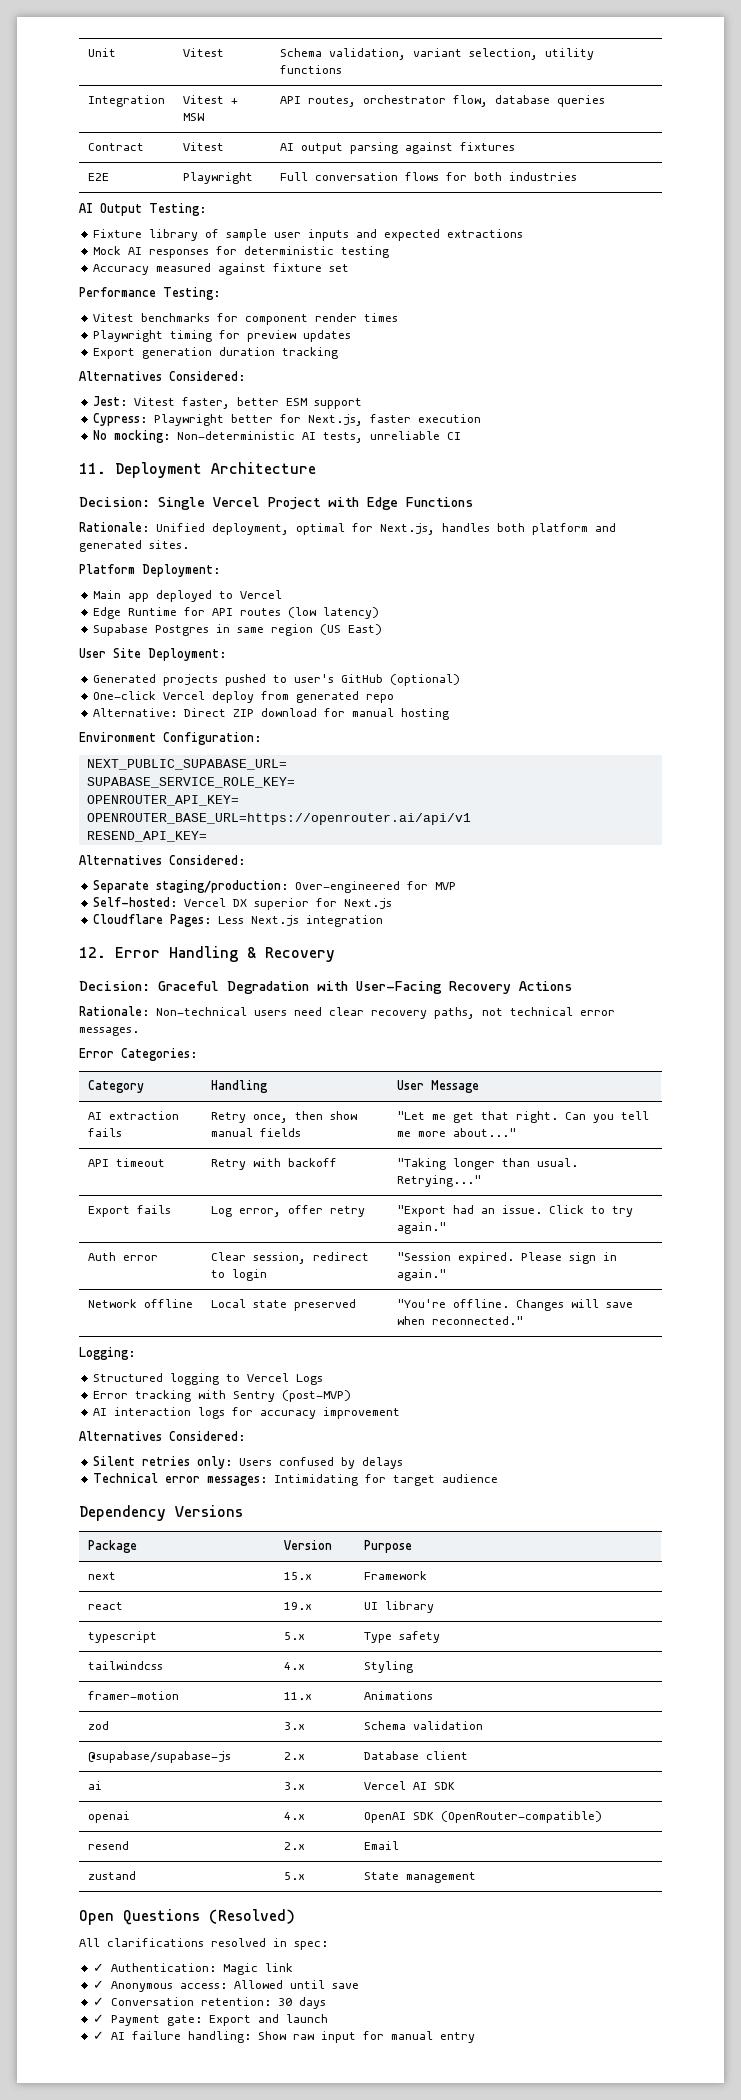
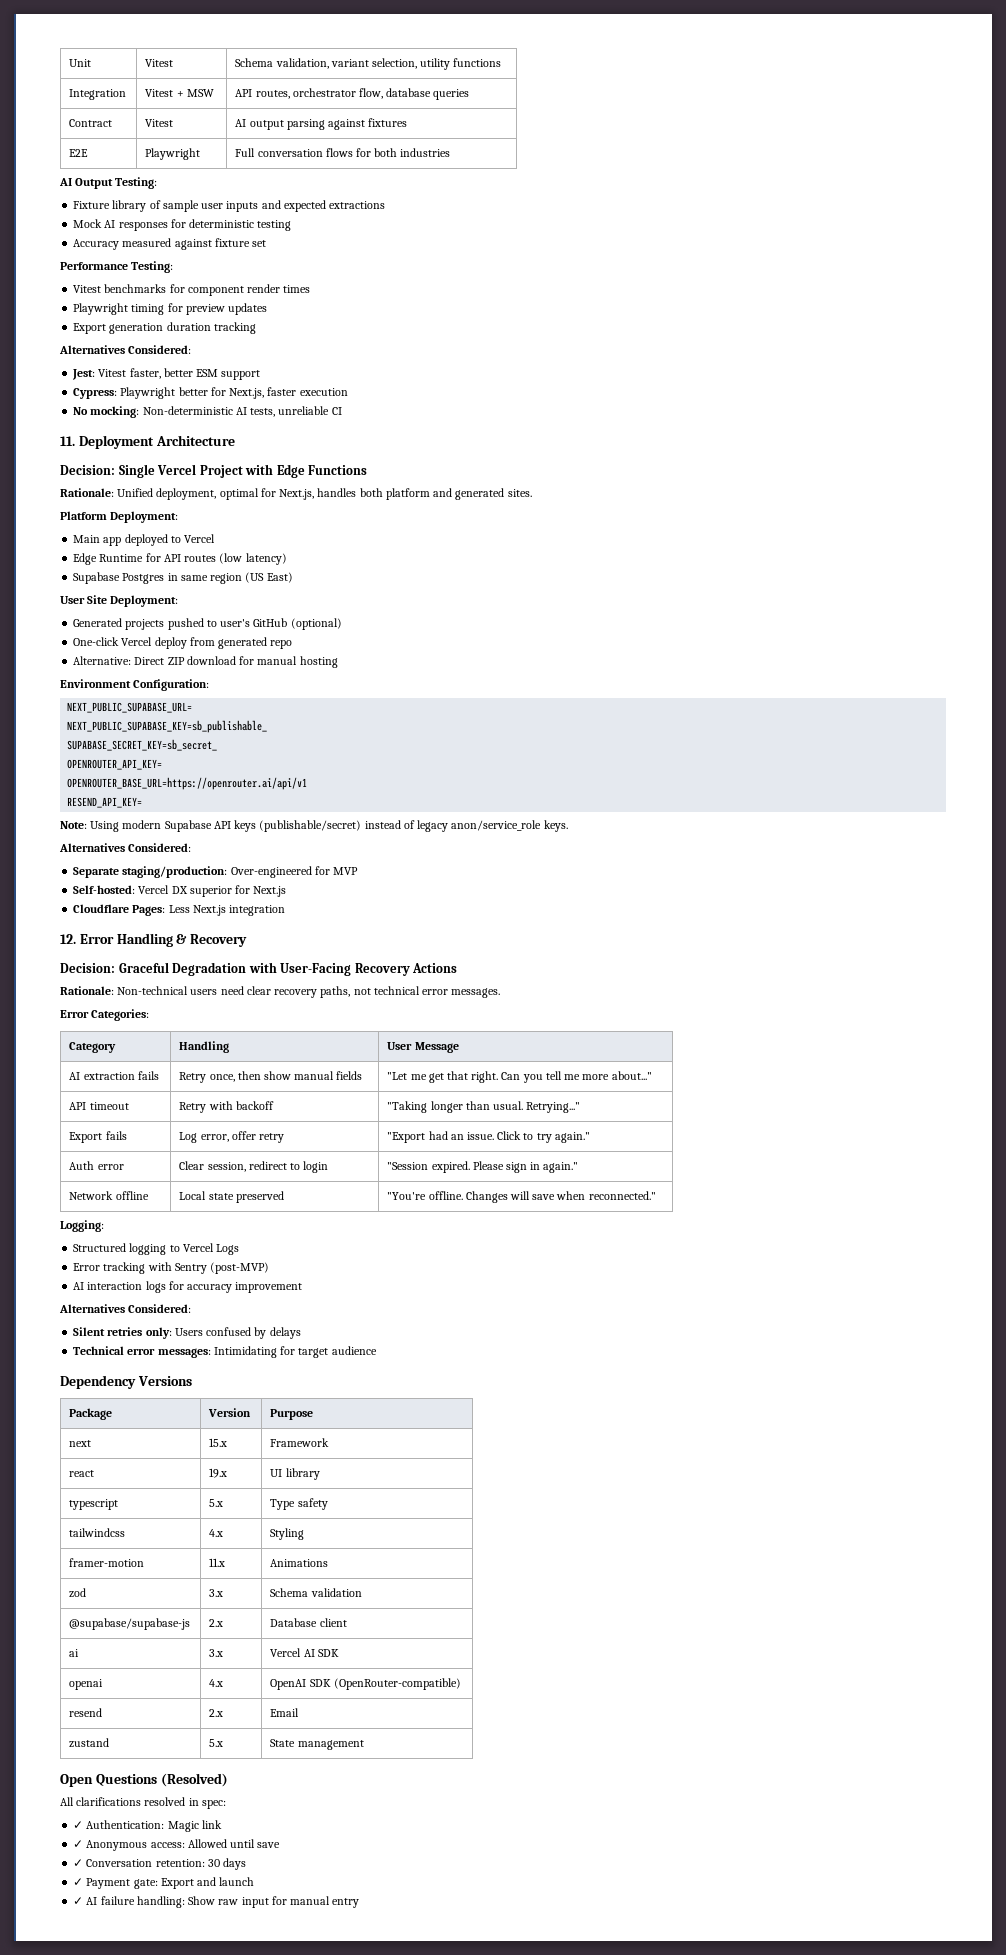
- SUPABASE_SERVICE_ROLE_KEY=
+ NEXT_PUBLIC_SUPABASE_KEY=sb_publishable_
+ SUPABASE_SECRET_KEY=sb_secret_
+ Note: Using modern Supabase API keys (publishable/secret) instead of legacy anon/service_role keys.

